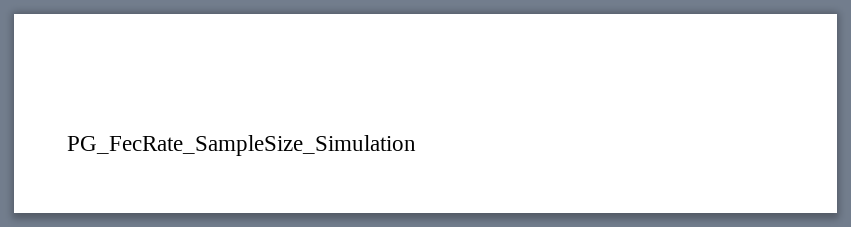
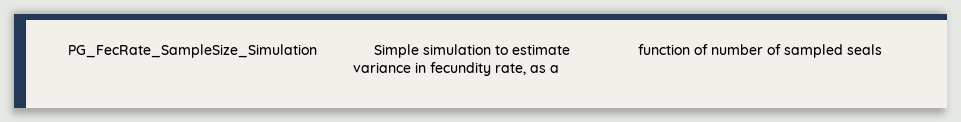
+ Simple simulation to estimate variance in fecundity rate, as a function of number of sampled seals

